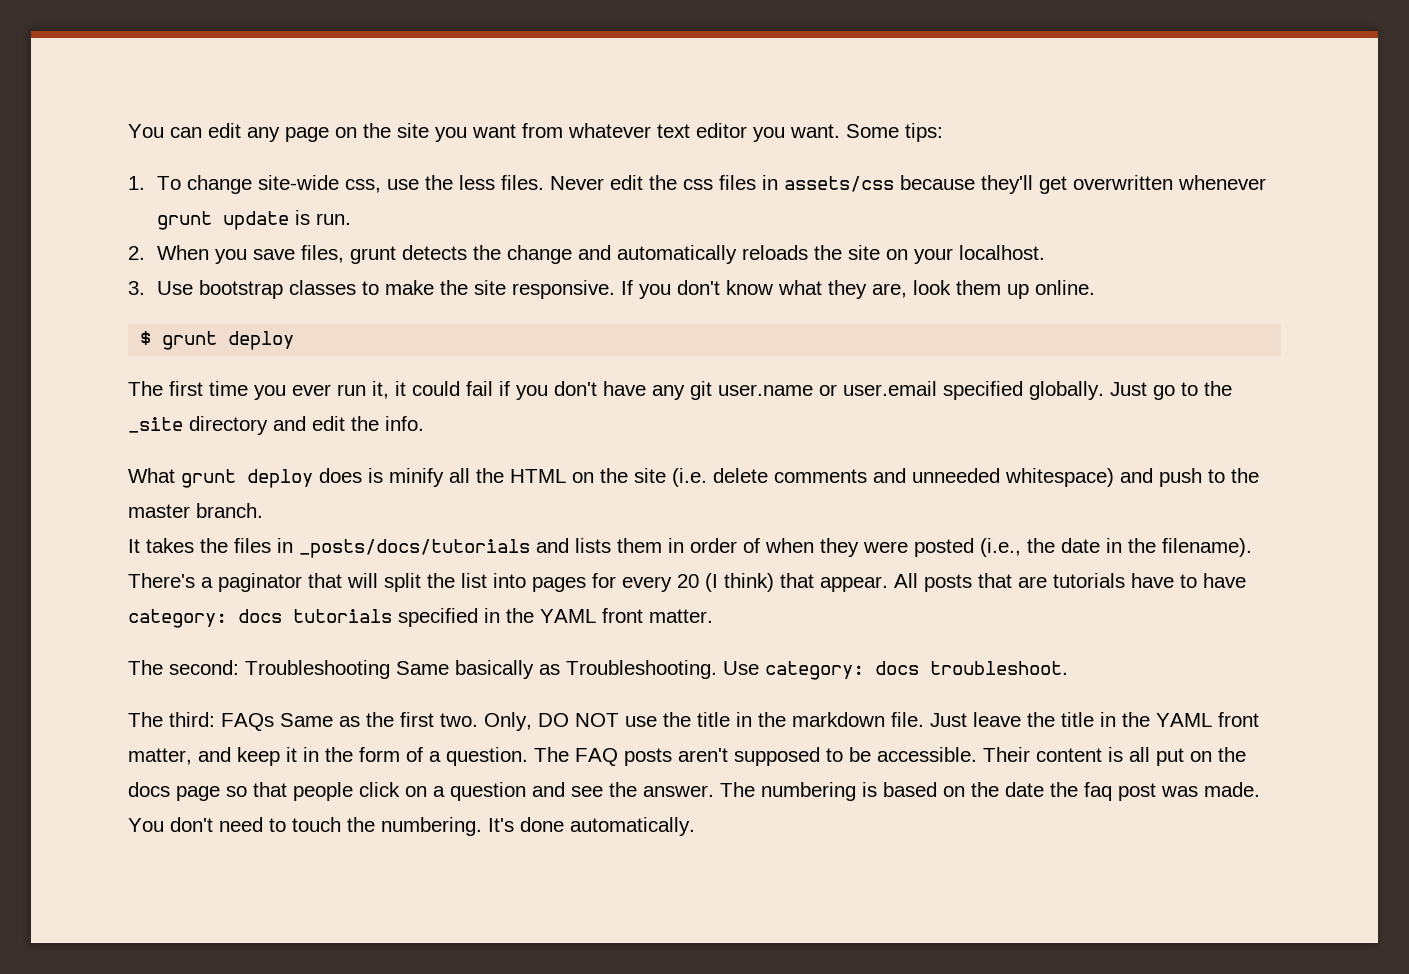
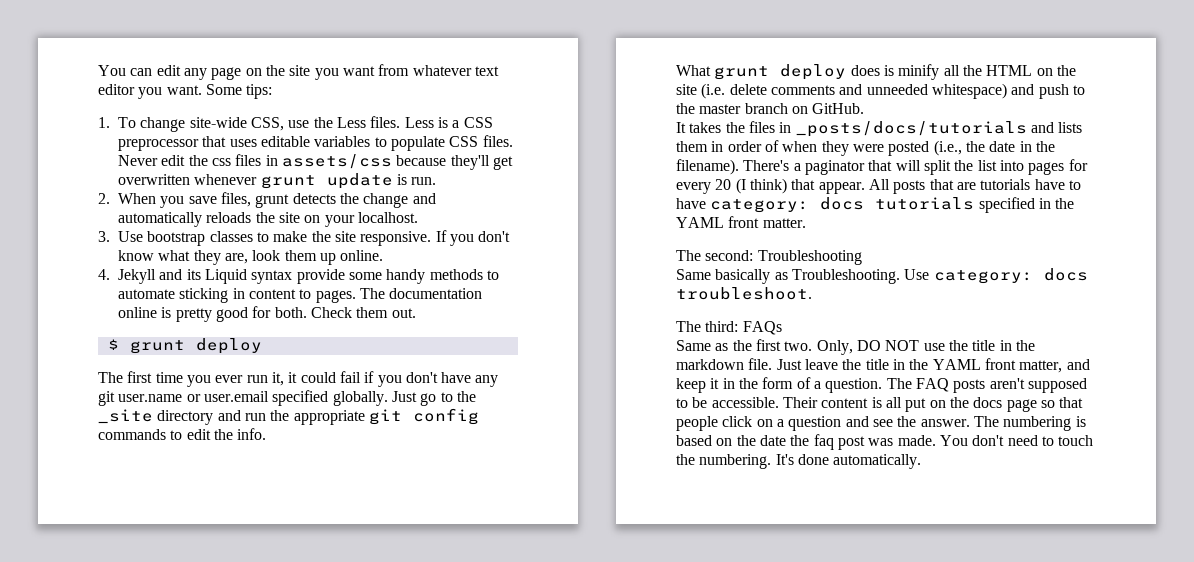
- 1. To change site-wide css, use the less files.
+ 1. To change site-wide CSS, use the Less files. Less is a CSS preprocessor that uses editable variables to populate CSS files.
+ 4. Jekyll and its Liquid syntax provide some handy methods to automate sticking in content to pages. The documentation online is pretty good for both. Check them out.
- Just go to the _site directory and edit the info.
+ Just go to the _site directory and run the appropriate git config commands to edit the info.
- What grunt deploy does is minify all the HTML on the site (i.e. delete comments and unneeded whitespace) and push to the master branch.
+ What grunt deploy does is minify all the HTML on the site (i.e. delete comments and unneeded whitespace) and push to the master branch on GitHub.
- The second: Troubleshooting Same basically as Troubleshooting.
+ The second: Troubleshooting
+ Same basically as Troubleshooting.
- The third: FAQs Same as the first two.
+ The third: FAQs
+ Same as the first two.

